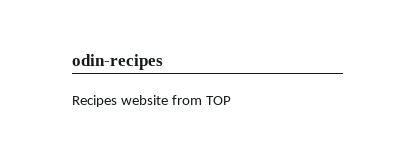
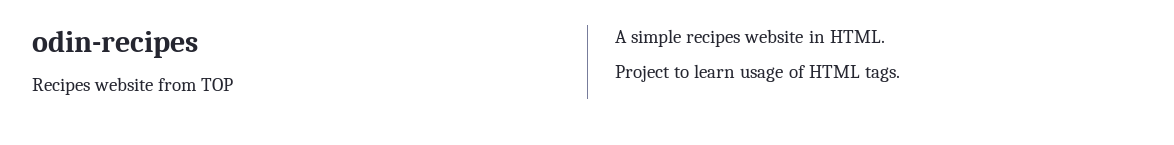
+ A simple recipes website in HTML.
+ Project to learn usage of HTML tags.

